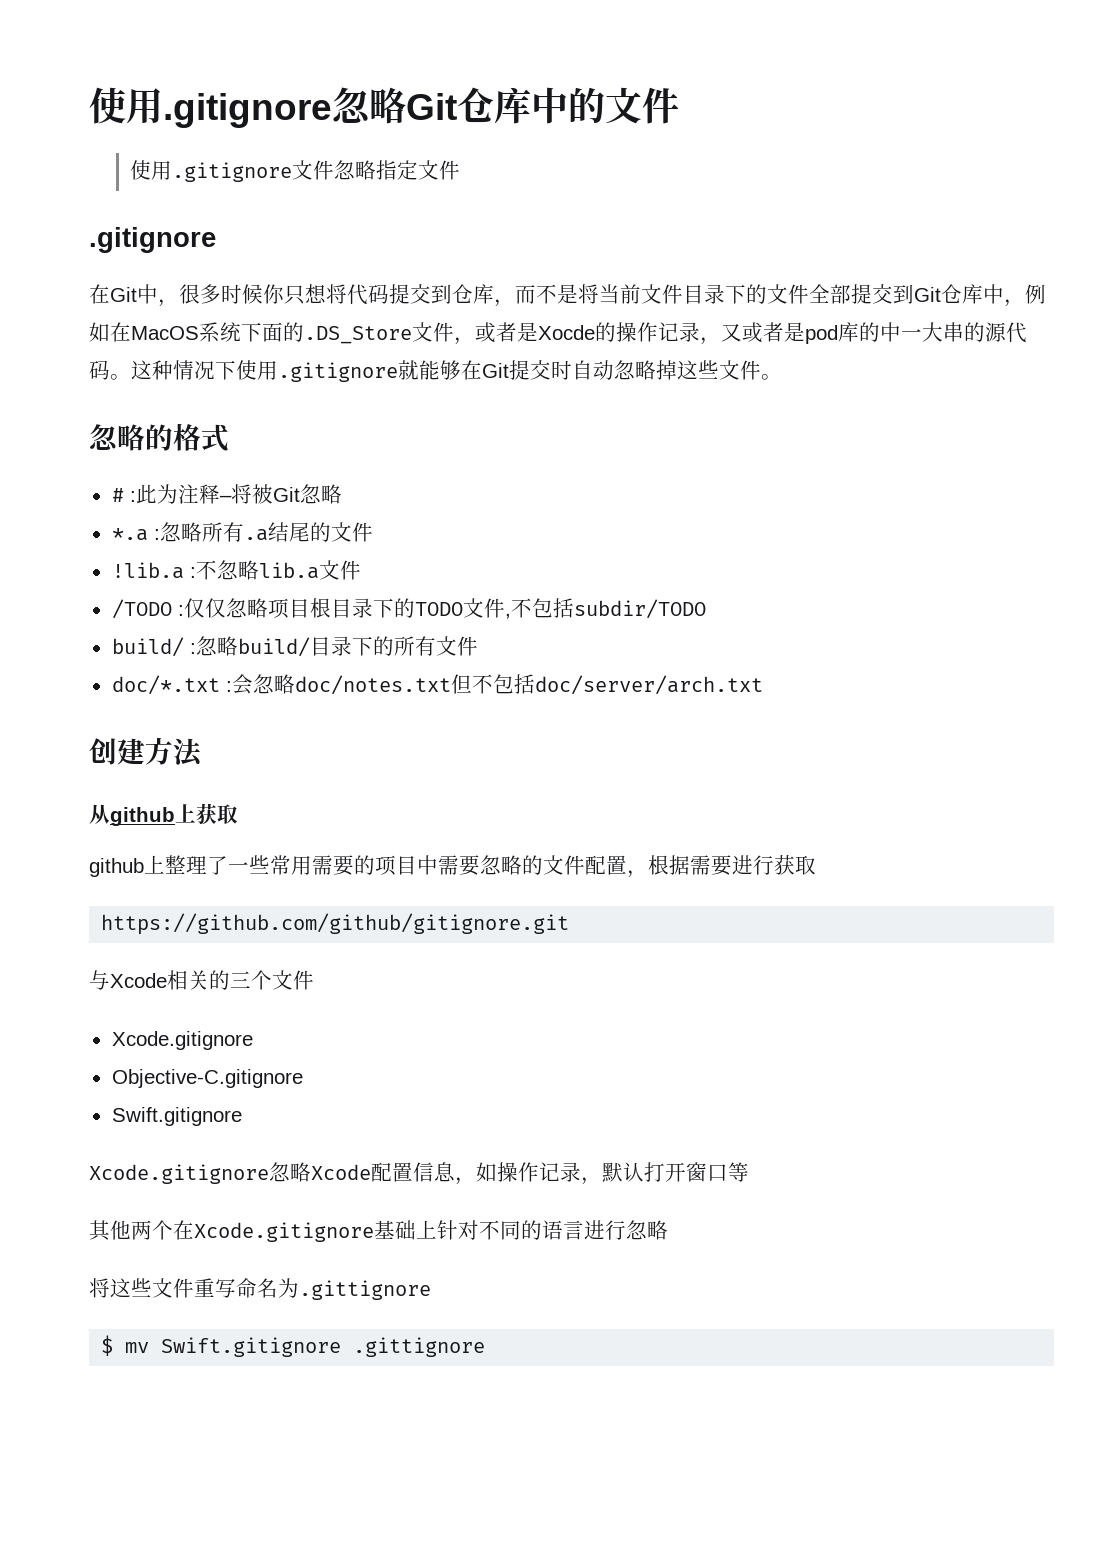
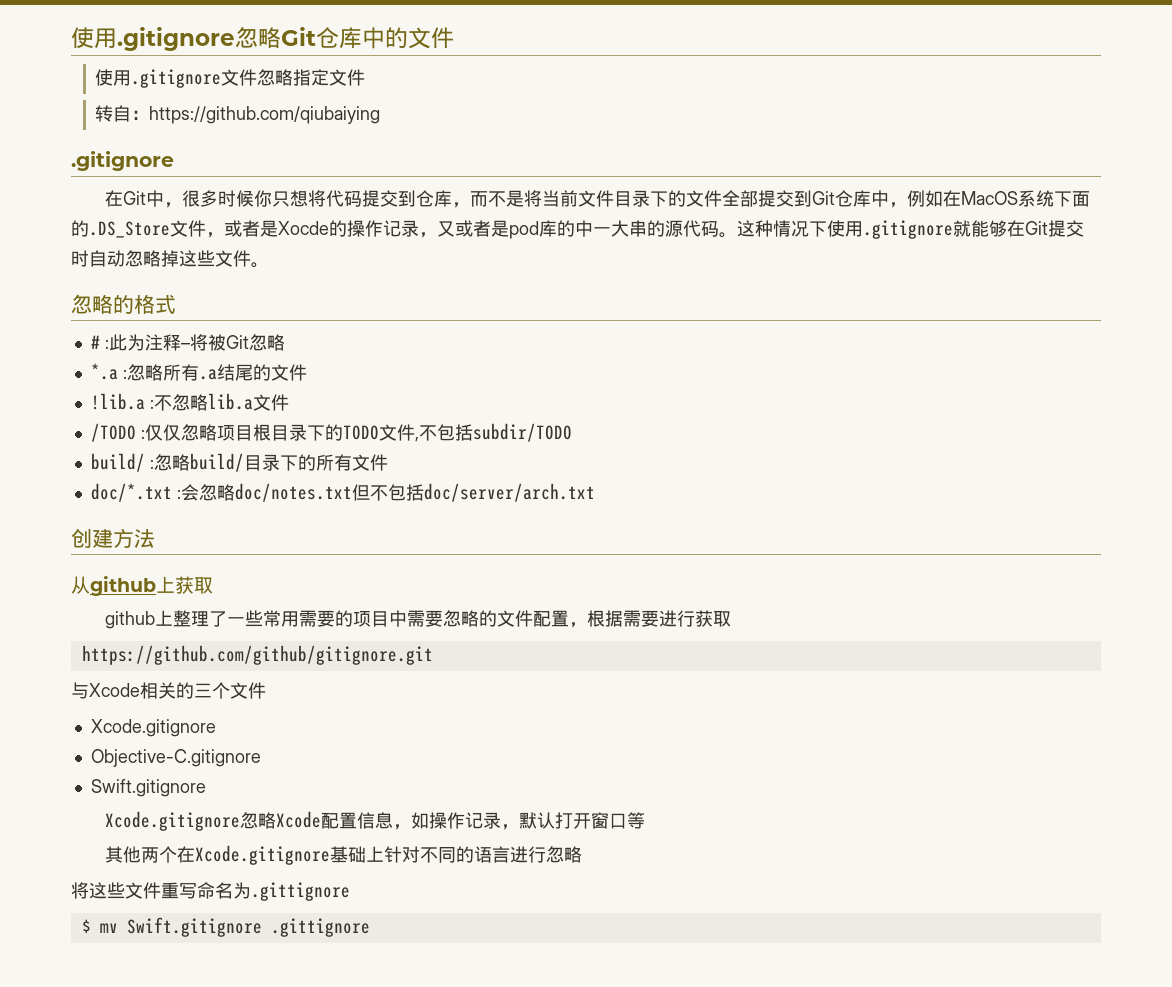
+ 转自：https://github.com/qiubaiying

